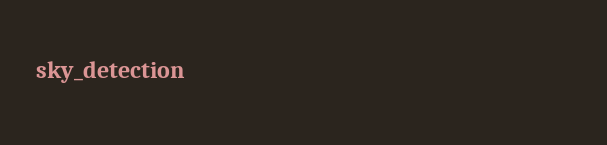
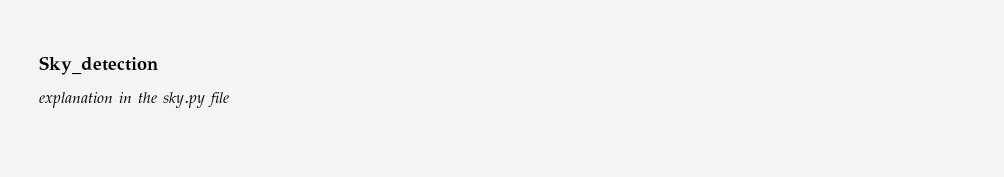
- sky_detection
+ Sky_detection
+ explanation in the sky.py file

